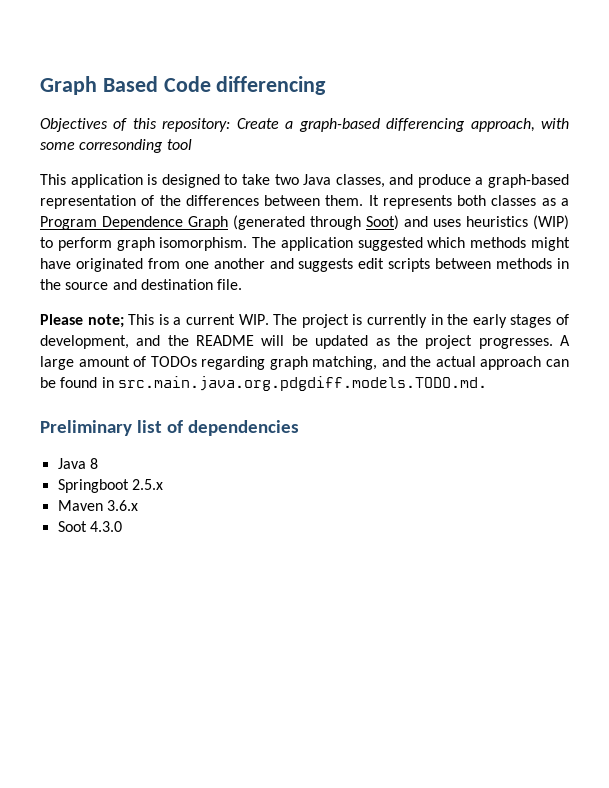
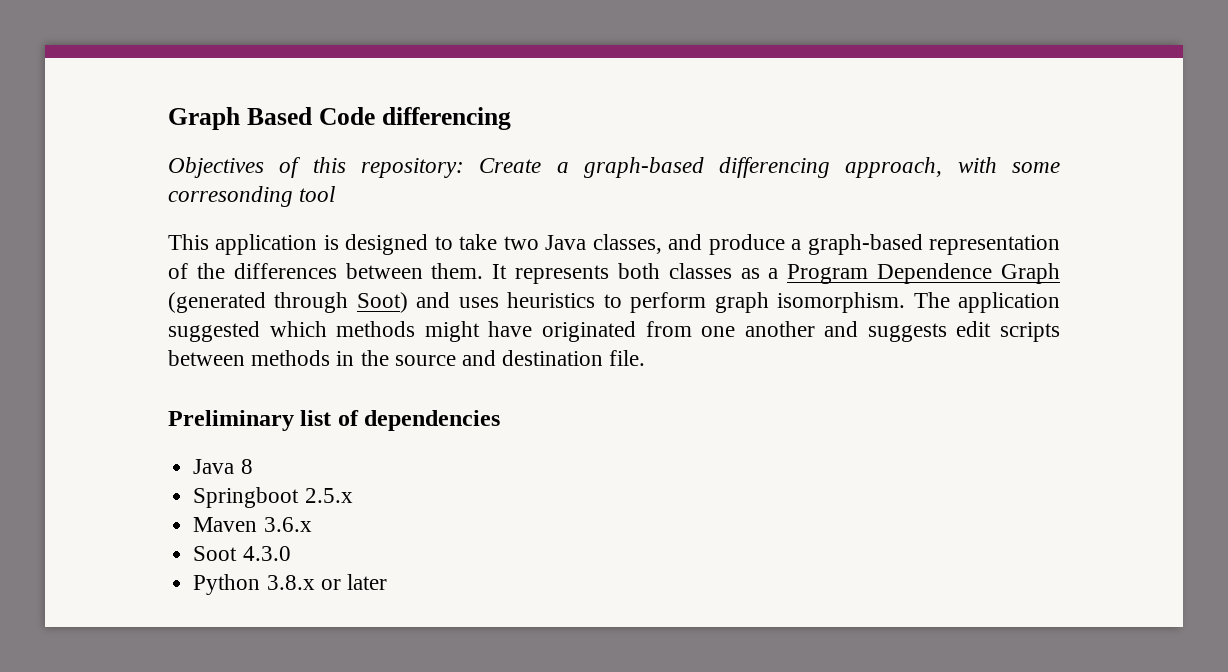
- It represents both classes as a Program Dependence Graph (generated through Soot) and uses heuristics (WIP) to perform graph isomorphism.
+ It represents both classes as a Program Dependence Graph (generated through Soot) and uses heuristics to perform graph isomorphism.
- Please note; This is a current WIP. The project is currently in the early stages of development, and the README will be updated as the project progresses. A large amount of TODOs regarding graph matching, and the actual approach can be found in src.main.java.org.pdgdiff.models.TODO.md.
+ Python 3.8.x or later

